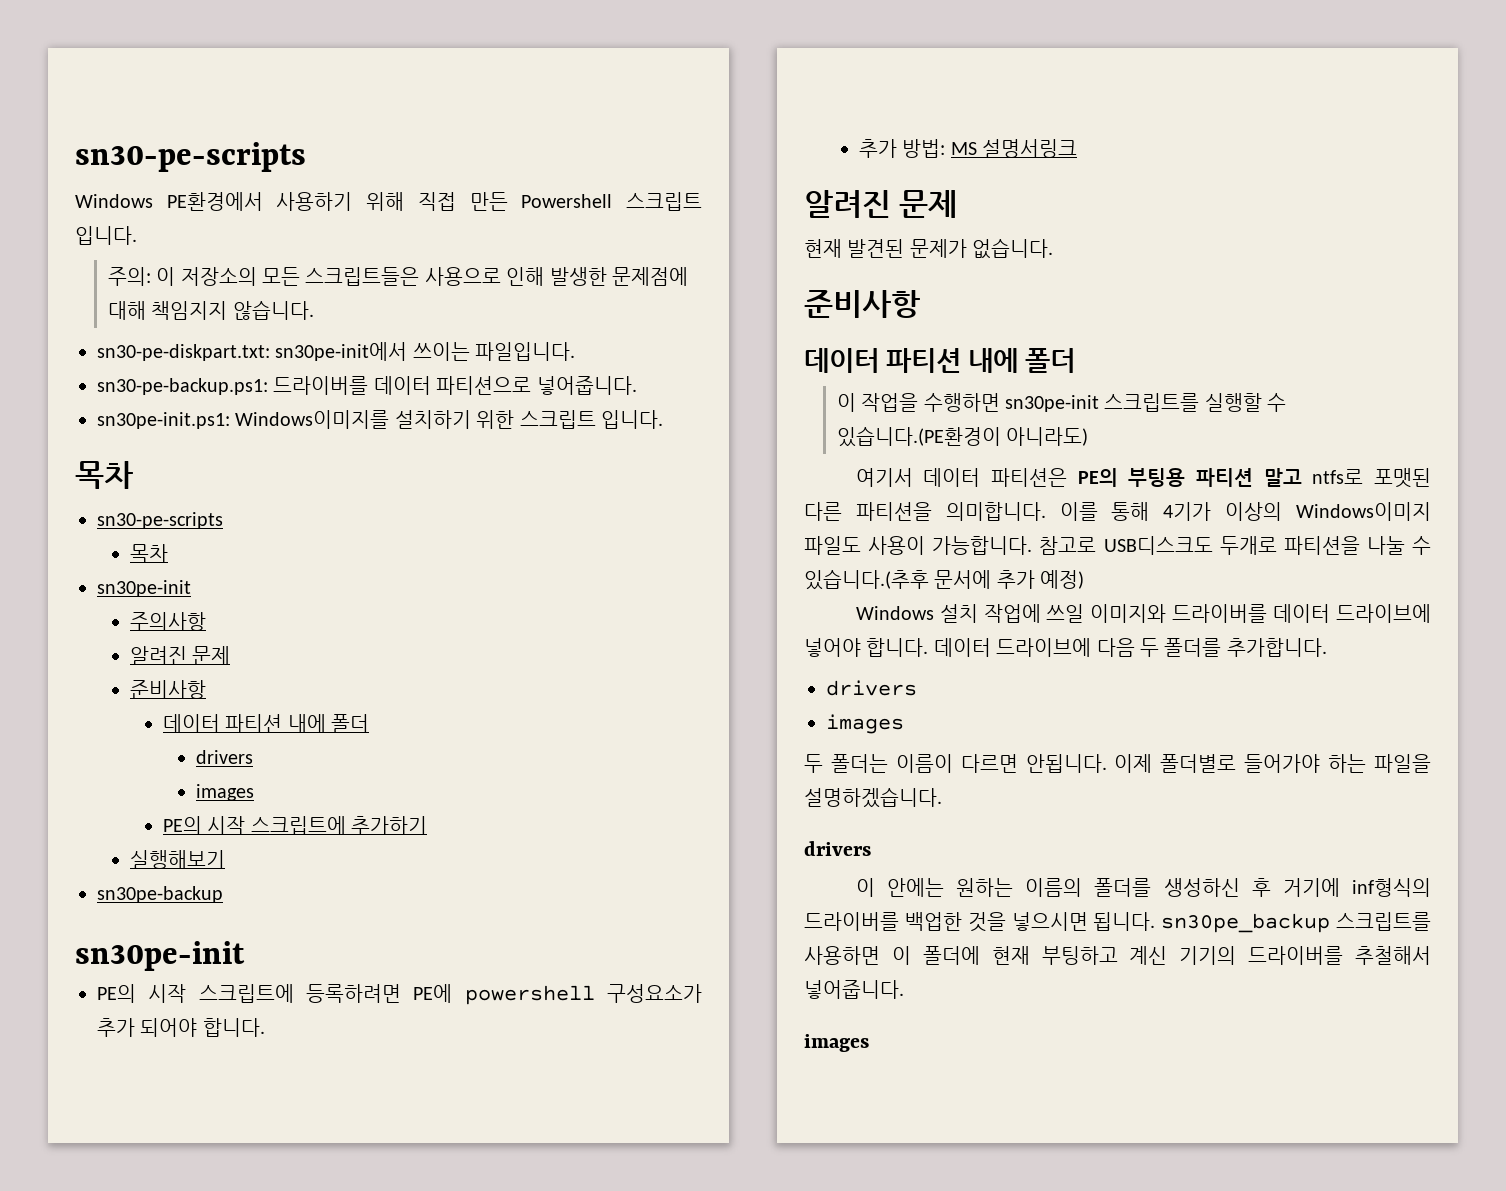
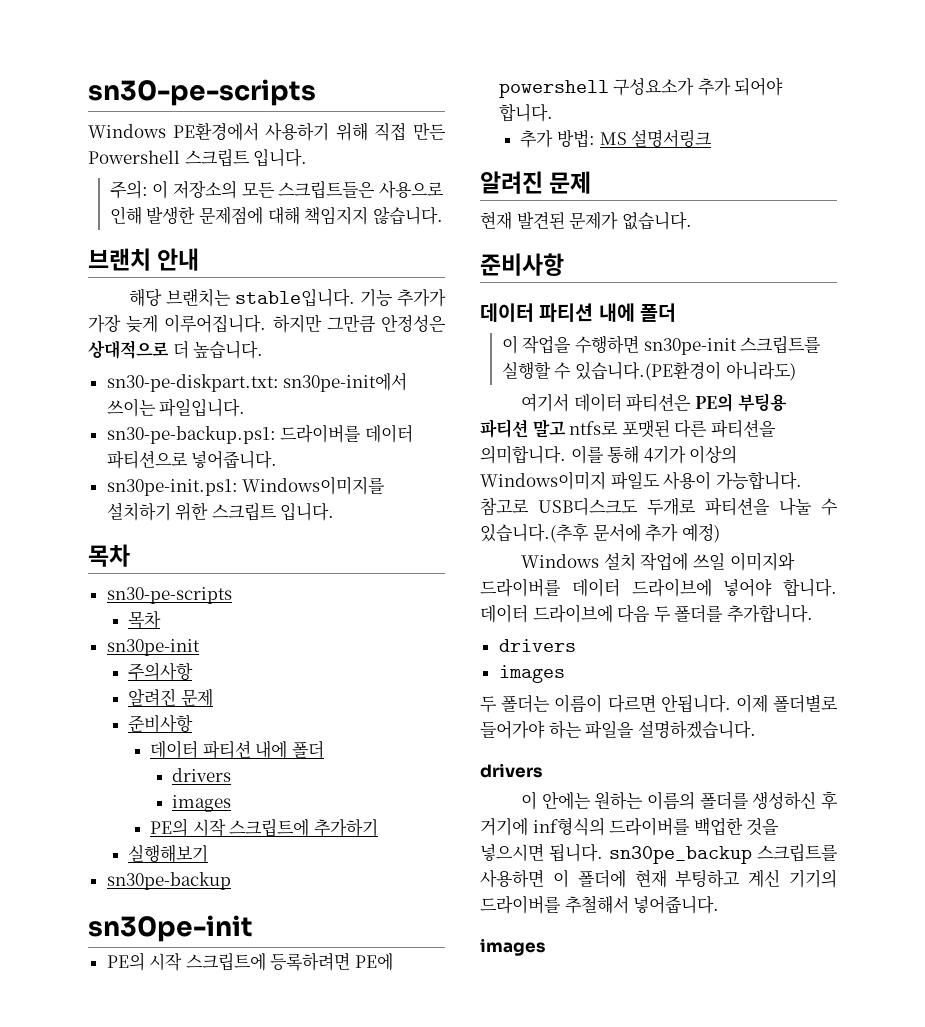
+ 브랜치 안내
+ 해당 브랜치는 stable입니다. 기능 추가가 가장 늦게 이루어집니다. 하지만 그만큼 안정성은 상대적으로 더 높습니다.

